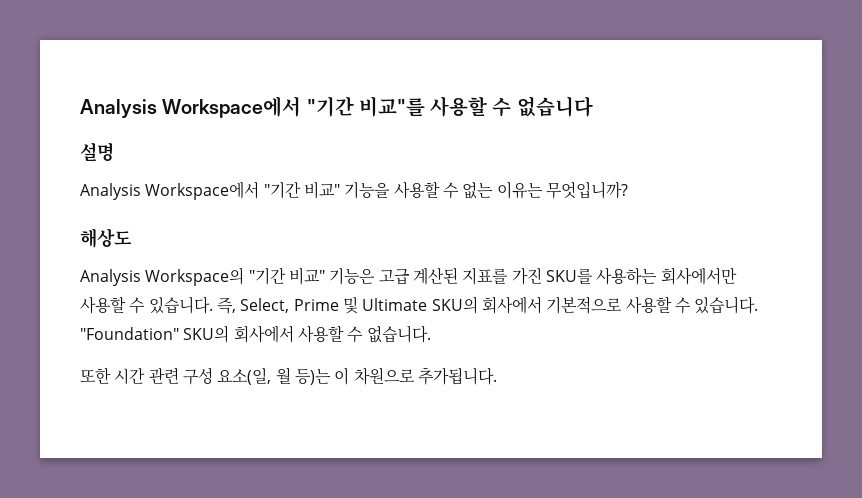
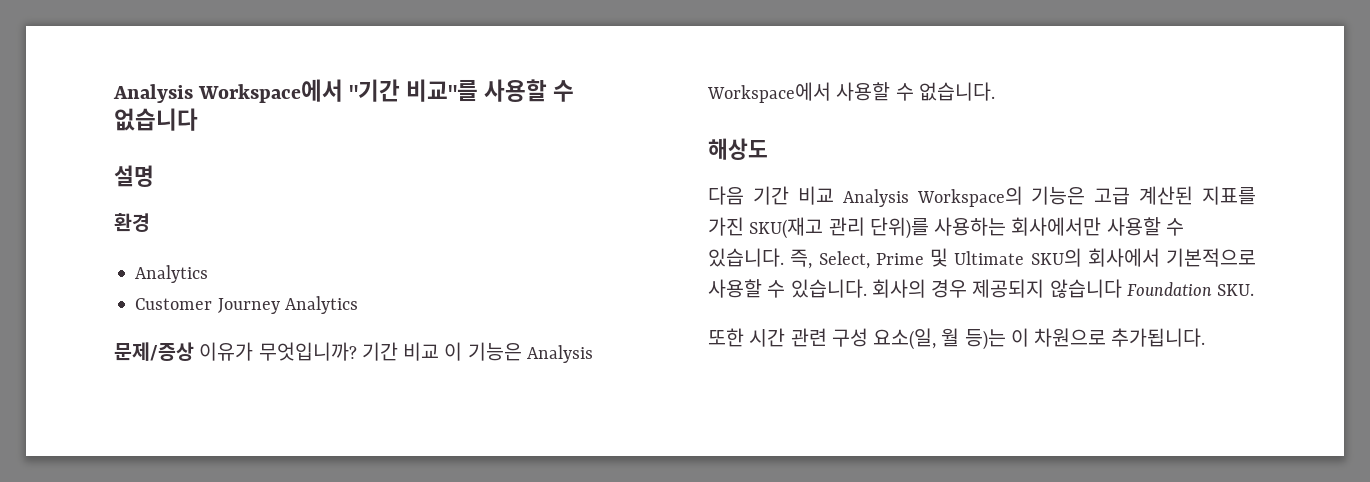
- Analysis Workspace에서 "기간 비교" 기능을 사용할 수 없는 이유는 무엇입니까?
+ 환경
+ Analytics
+ Customer Journey Analytics
+ 문제/증상 이유가 무엇입니까? 기간 비교 이 기능은 Analysis Workspace에서 사용할 수 없습니다.
  해상도
- Analysis Workspace의 "기간 비교" 기능은 고급 계산된 지표를 가진 SKU를 사용하는 회사에서만 사용할 수 있습니다.
+ 다음 기간 비교 Analysis Workspace의 기능은 고급 계산된 지표를 가진 SKU(재고 관리 단위)를 사용하는 회사에서만 사용할 수 있습니다.
- "Foundation" SKU의 회사에서 사용할 수 없습니다.
+ 회사의 경우 제공되지 않습니다 Foundation SKU.

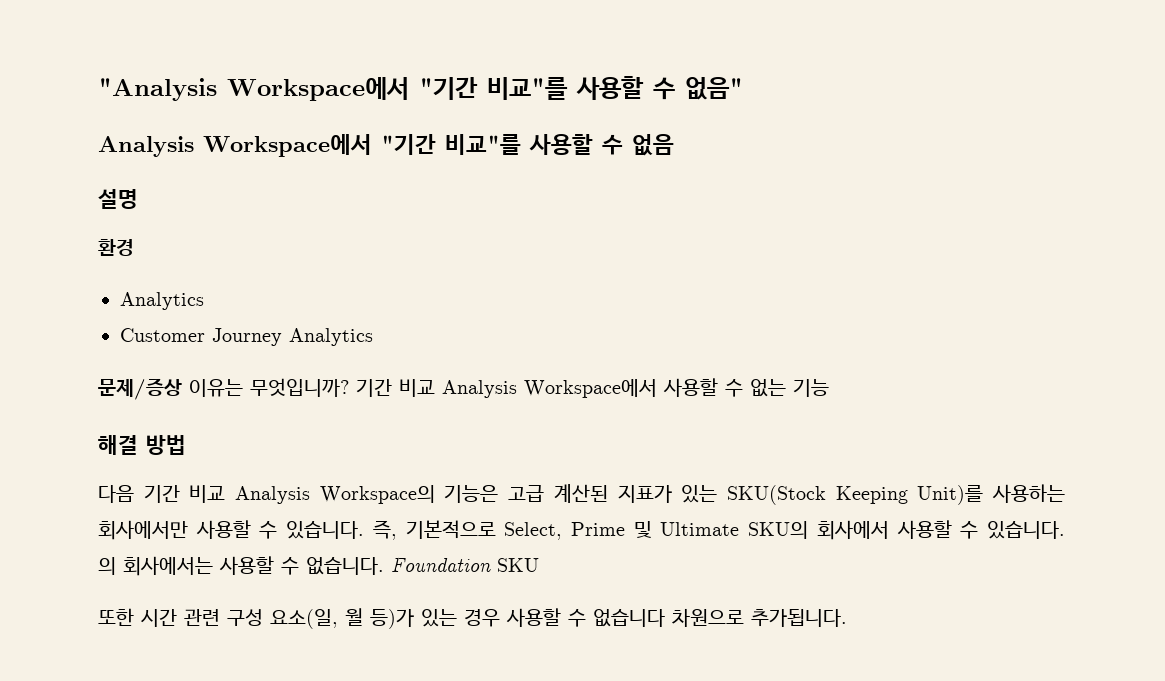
+ "Analysis Workspace에서 "기간 비교"를 사용할 수 없음"
- Analysis Workspace에서 "기간 비교"를 사용할 수 없습니다
+ Analysis Workspace에서 "기간 비교"를 사용할 수 없음
- 문제/증상 이유가 무엇입니까?
+ 문제/증상 이유는 무엇입니까?
- 기간 비교 이 기능은 Analysis Workspace에서 사용할 수 없습니다.
- 해상도
+ 기간 비교 Analysis Workspace에서 사용할 수 없는 기능
+ 해결 방법
- 다음 기간 비교 Analysis Workspace의 기능은 고급 계산된 지표를 가진 SKU(재고 관리 단위)를 사용하는 회사에서만 사용할 수 있습니다.
+ 다음 기간 비교 Analysis Workspace의 기능은 고급 계산된 지표가 있는 SKU(Stock Keeping Unit)를 사용하는 회사에서만 사용할 수 있습니다.
- 즉, Select, Prime 및 Ultimate SKU의 회사에서 기본적으로 사용할 수 있습니다. 회사의 경우 제공되지 않습니다 Foundation SKU.
+ 즉, 기본적으로 Select, Prime 및 Ultimate SKU의 회사에서 사용할 수 있습니다. 의 회사에서는 사용할 수 없습니다. Foundation SKU
- 또한 시간 관련 구성 요소(일, 월 등)는 이 차원으로 추가됩니다.
+ 또한 시간 관련 구성 요소(일, 월 등)가 있는 경우 사용할 수 없습니다 차원으로 추가됩니다.

